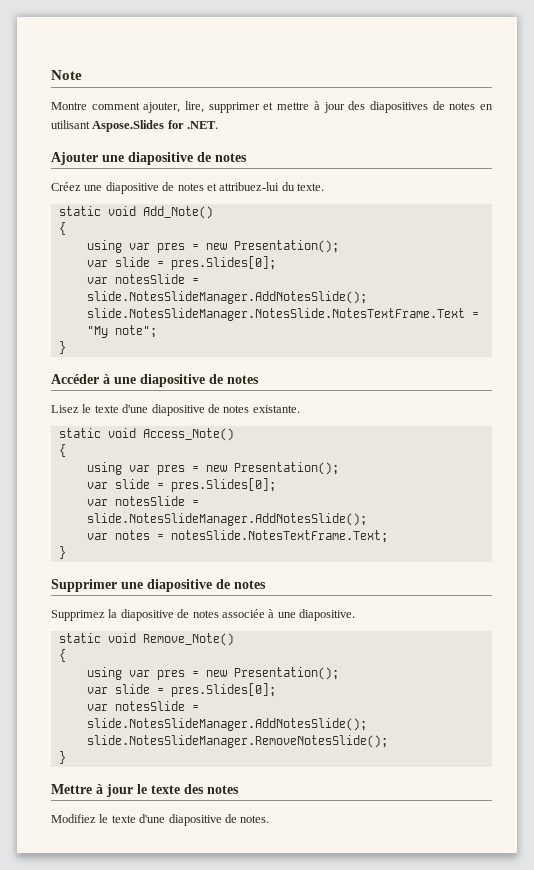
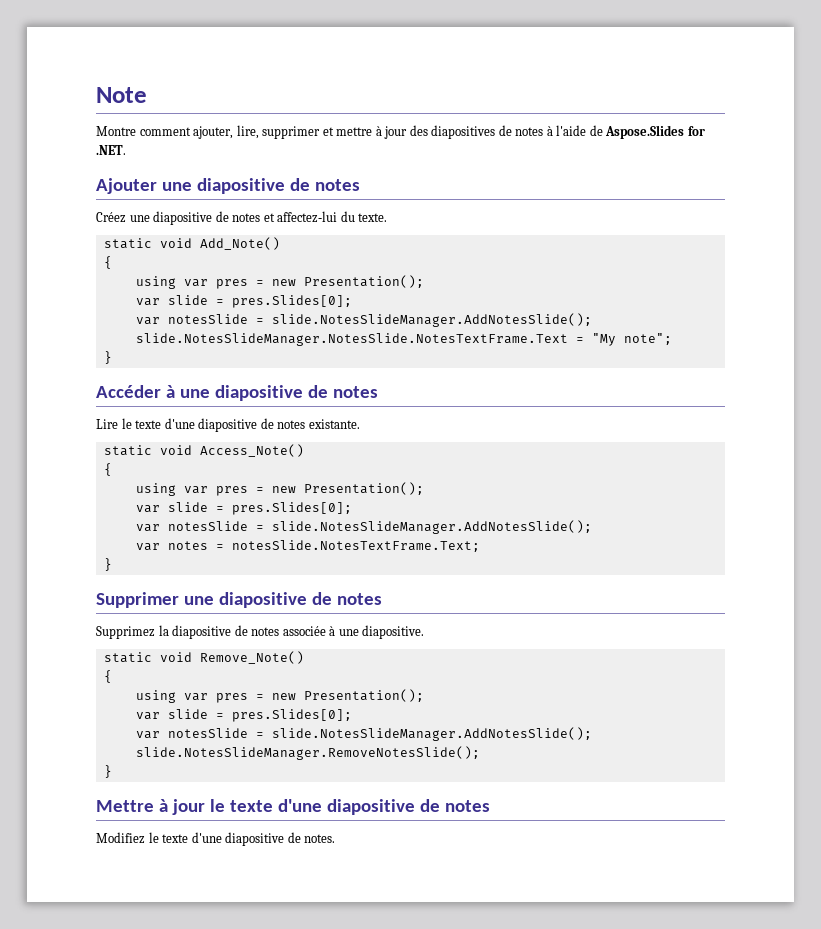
- Montre comment ajouter, lire, supprimer et mettre à jour des diapositives de notes en utilisant Aspose.Slides for .NET.
+ Montre comment ajouter, lire, supprimer et mettre à jour des diapositives de notes à l'aide de Aspose.Slides for .NET.
- Créez une diapositive de notes et attribuez-lui du texte.
+ Créez une diapositive de notes et affectez‑lui du texte.
- Lisez le texte d'une diapositive de notes existante.
+ Lire le texte d'une diapositive de notes existante.
- Mettre à jour le texte des notes
+ Mettre à jour le texte d'une diapositive de notes

